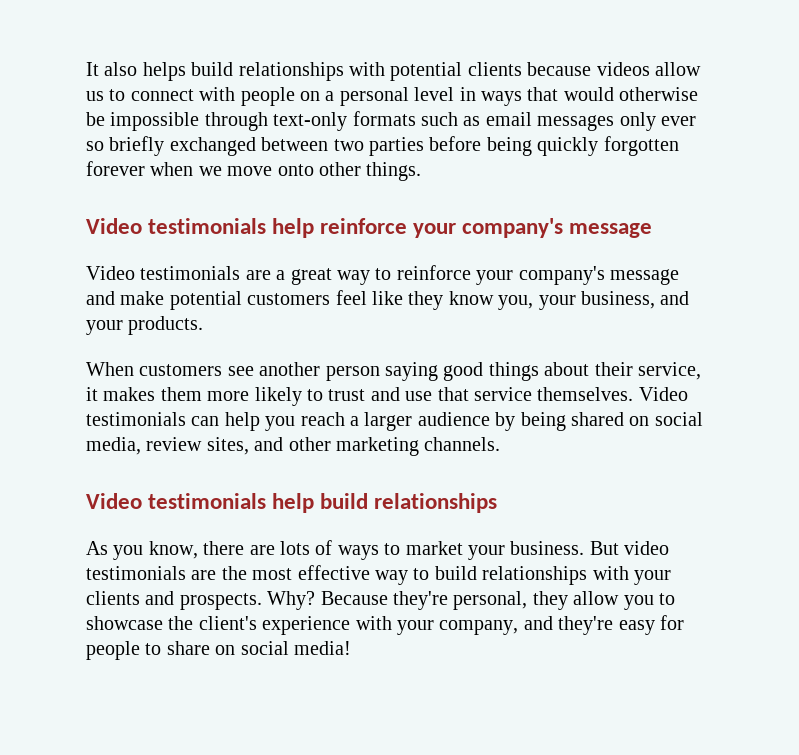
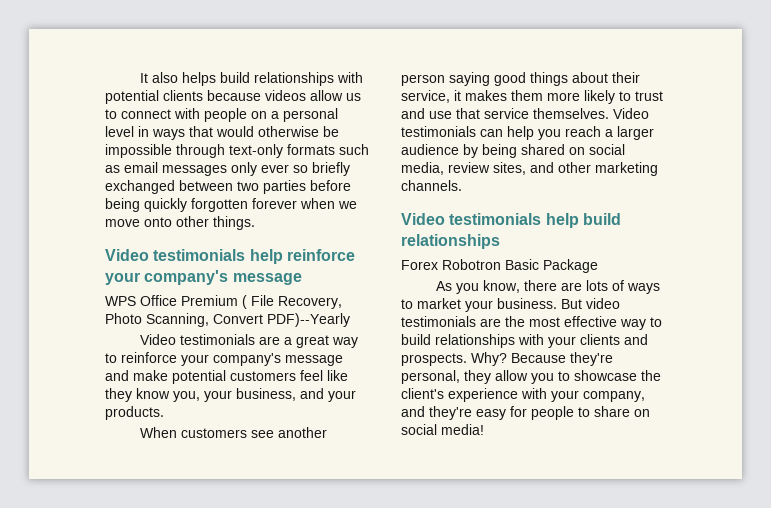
+ WPS Office Premium ( File Recovery, Photo Scanning, Convert PDF)--Yearly
+ Forex Robotron Basic Package

